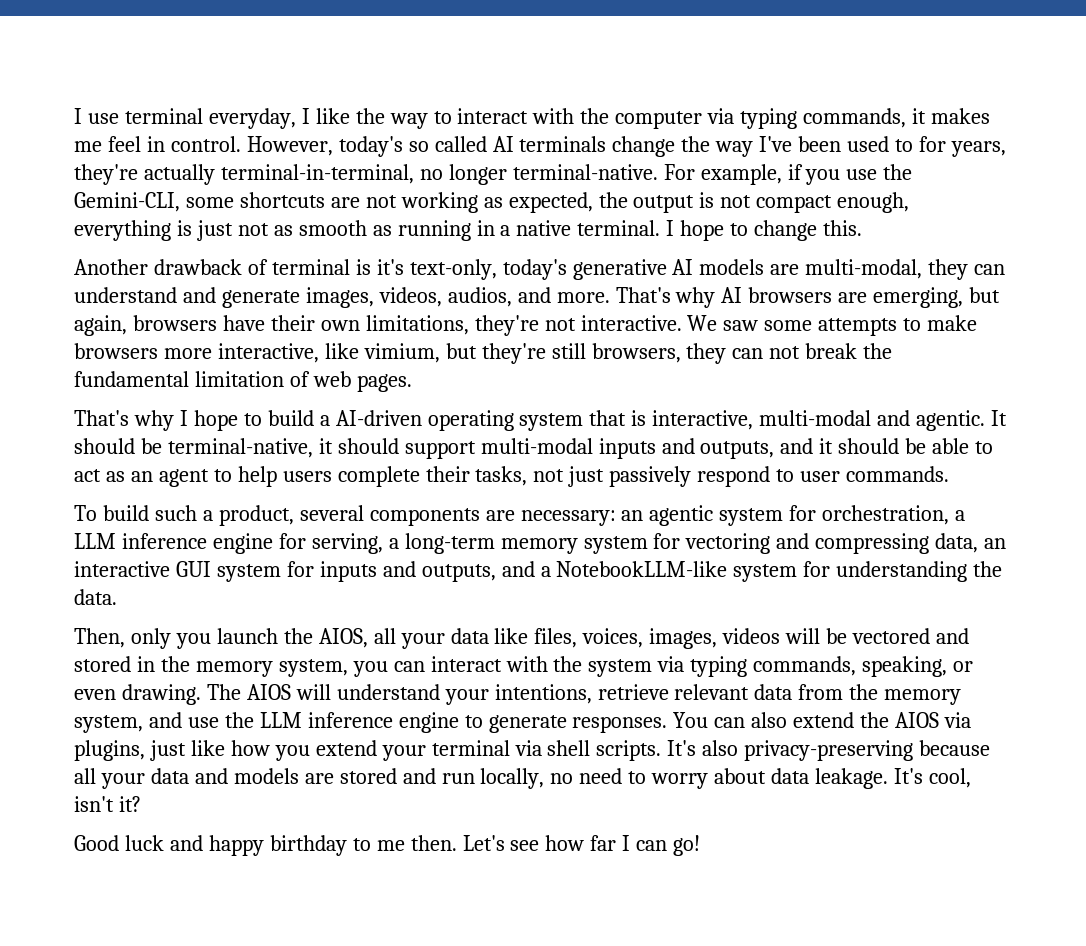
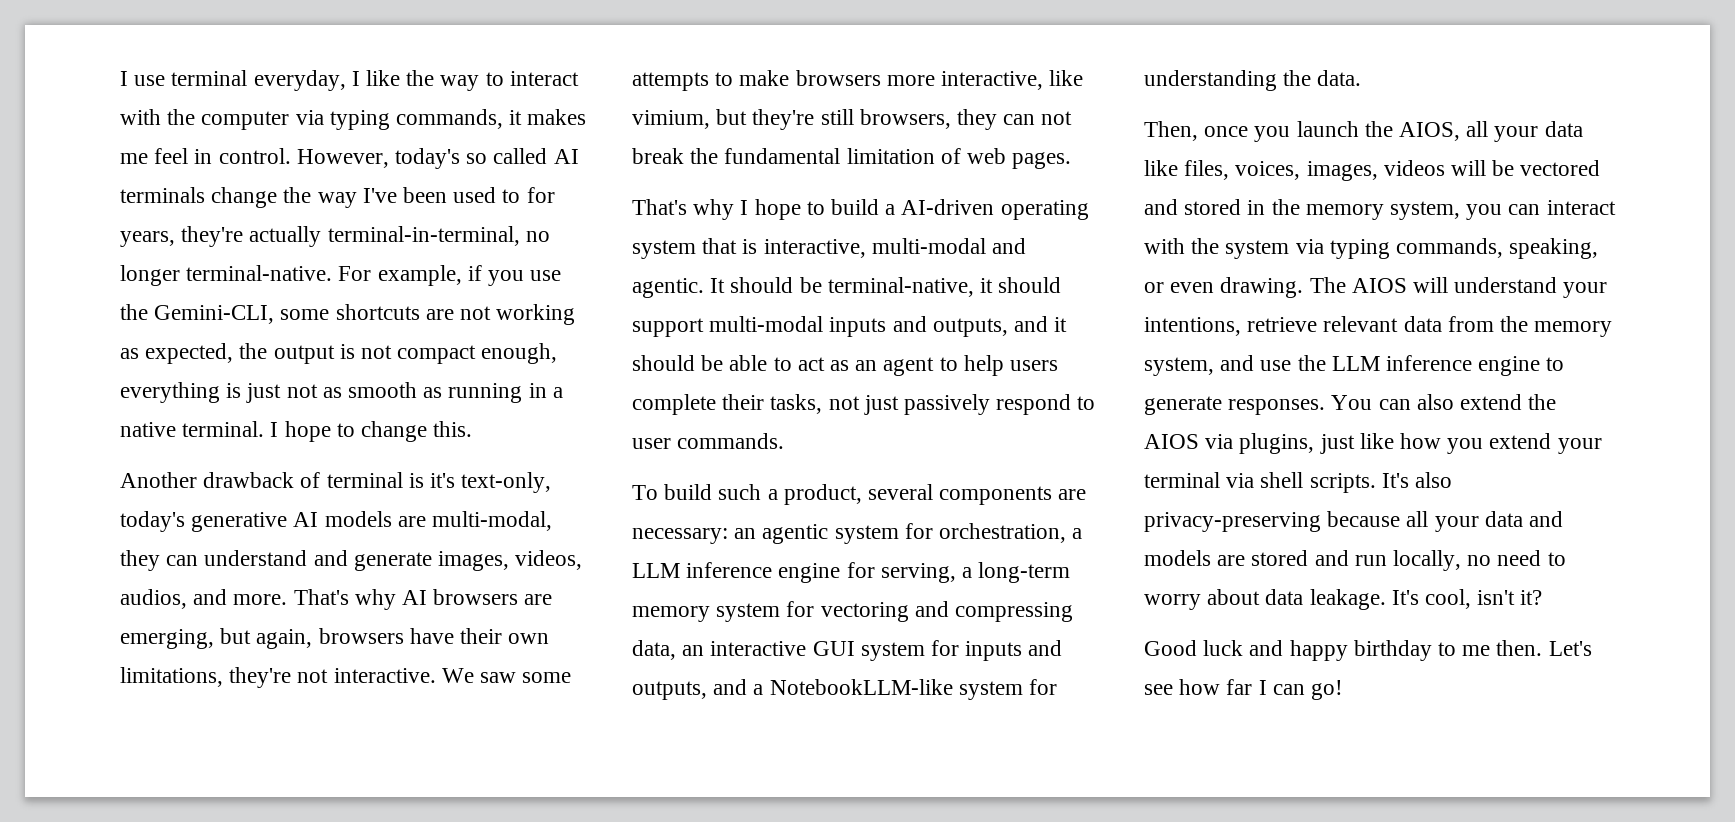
- Then, only you launch the AIOS, all your data like files, voices, images, videos will be vectored and stored in the memory system, you can interact with the system via typing commands, speaking, or even drawing.
+ Then, once you launch the AIOS, all your data like files, voices, images, videos will be vectored and stored in the memory system, you can interact with the system via typing commands, speaking, or even drawing.

